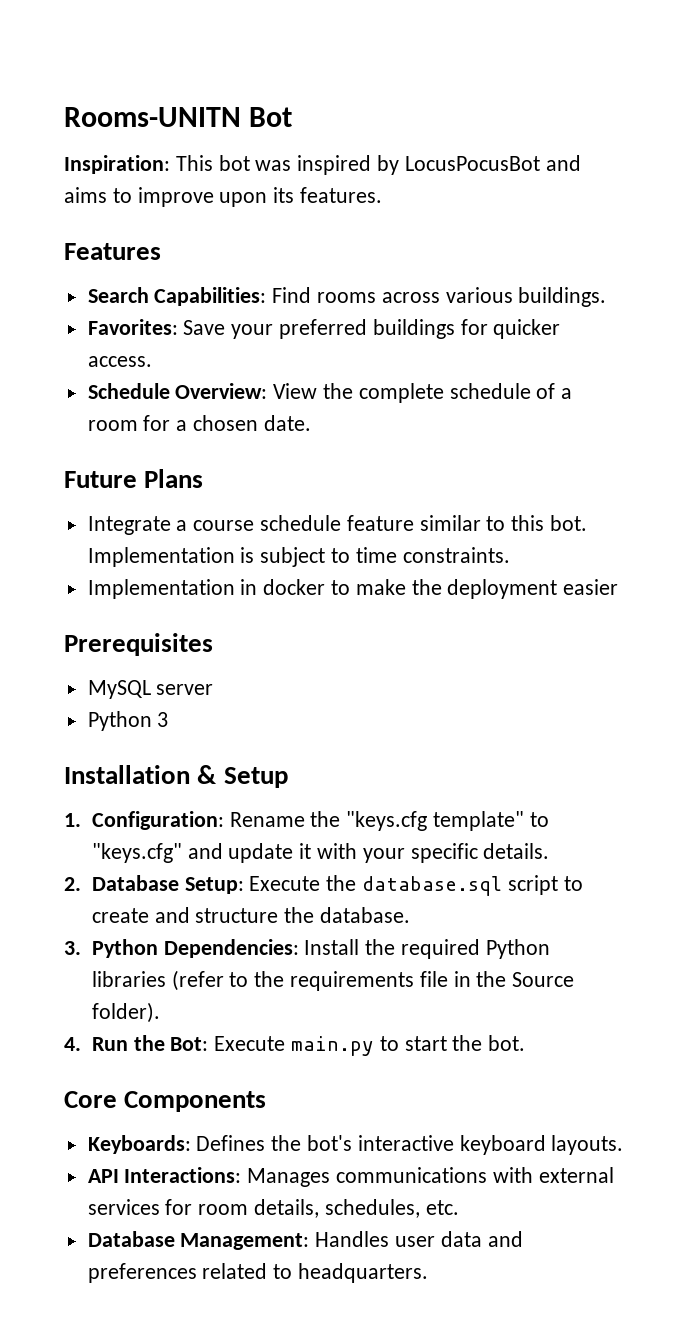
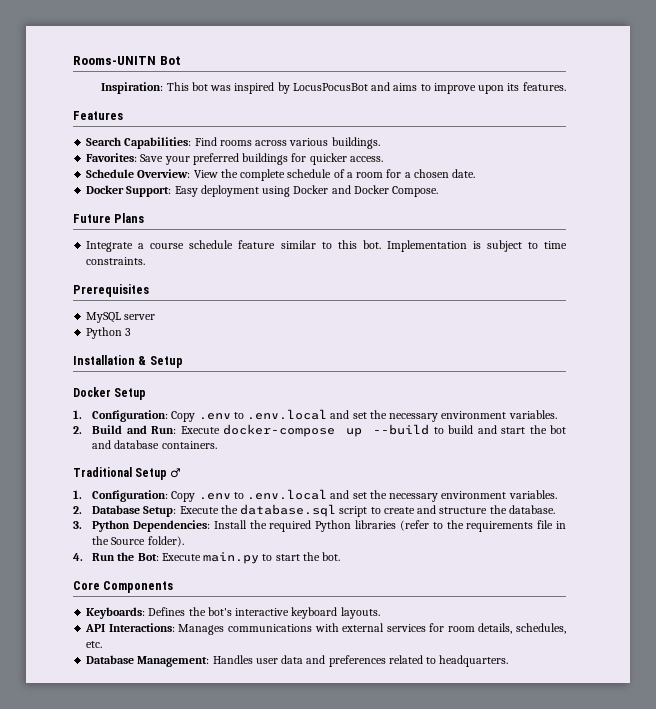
+ Docker Support: Easy deployment using Docker and Docker Compose.
- Implementation in docker to make the deployment easier
- 1. Configuration: Rename the "keys.cfg template" to "keys.cfg" and update it with your specific details.
+ Docker Setup
+ 1. Configuration: Copy .env to .env.local and set the necessary environment variables.
+ 2. Build and Run: Execute docker-compose up --build to build and start the bot and database containers.
+ Traditional Setup ♂
+ 1. Configuration: Copy .env to .env.local and set the necessary environment variables.

